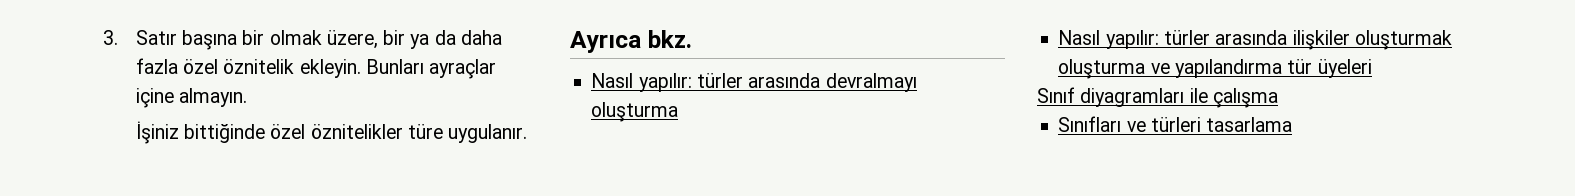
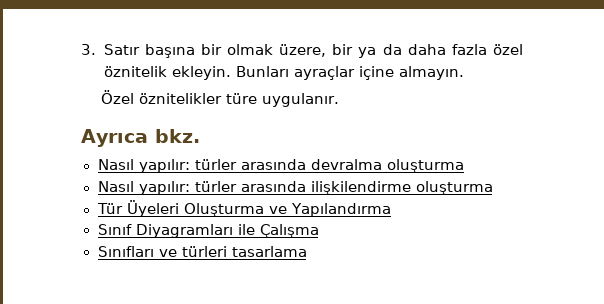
- İşiniz bittiğinde özel öznitelikler türe uygulanır.
+ Özel öznitelikler türe uygulanır.
- Nasıl yapılır: türler arasında devralmayı oluşturma
+ Nasıl yapılır: türler arasında devralma oluşturma
- Nasıl yapılır: türler arasında ilişkiler oluşturmak oluşturma ve yapılandırma tür üyeleri
- Sınıf diyagramları ile çalışma
+ Nasıl yapılır: türler arasında ilişkilendirme oluşturma
+ Tür Üyeleri Oluşturma ve Yapılandırma
+ Sınıf Diyagramları ile Çalışma

